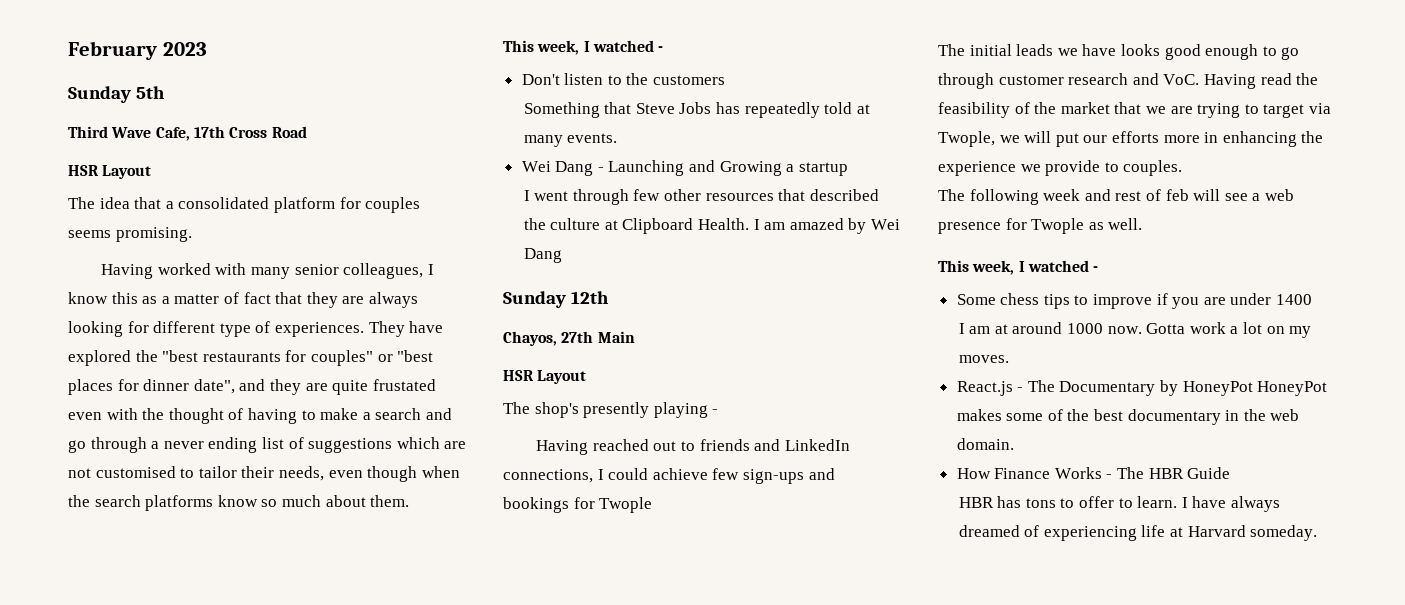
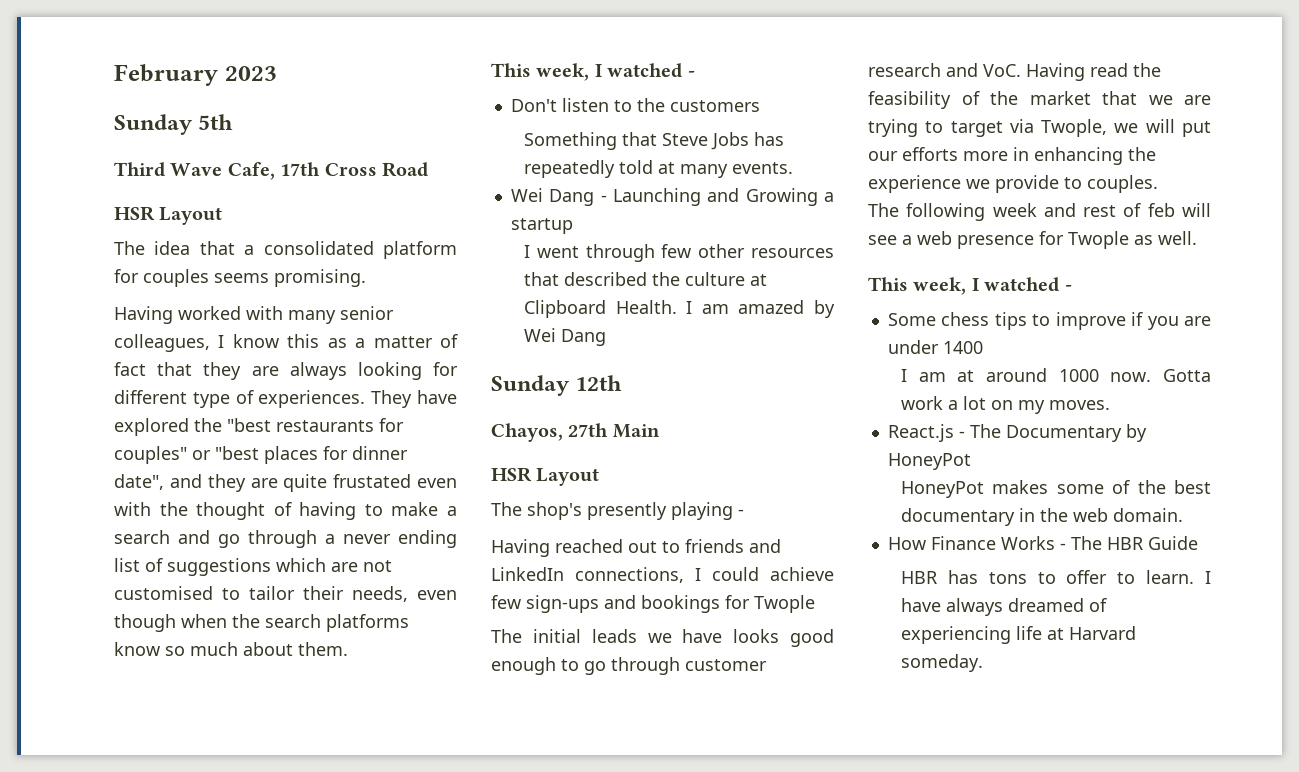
- React.js - The Documentary by HoneyPot HoneyPot makes some of the best documentary in the web domain.
+ React.js - The Documentary by HoneyPot
+ HoneyPot makes some of the best documentary in the web domain.

